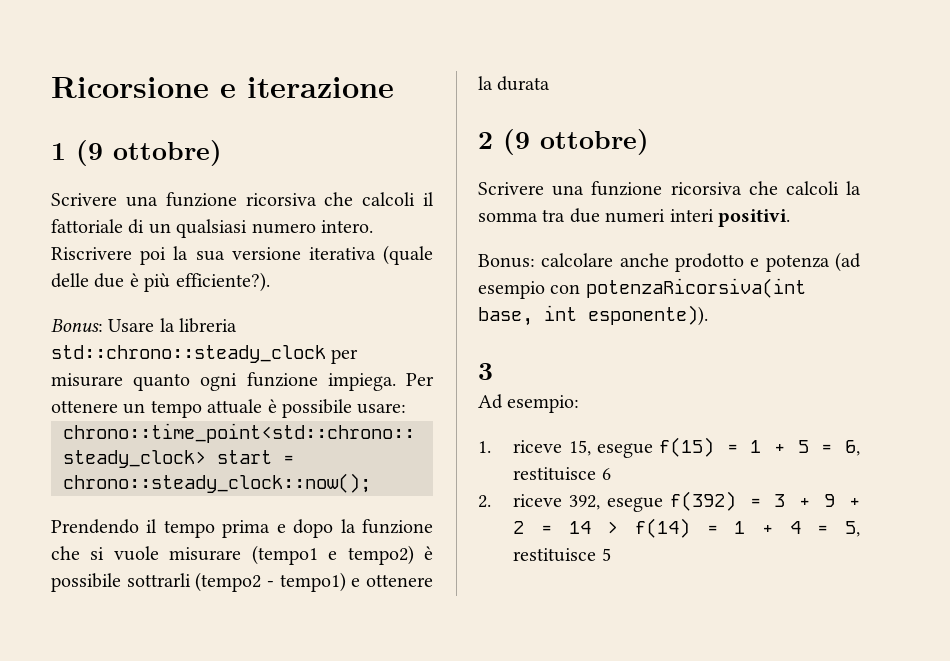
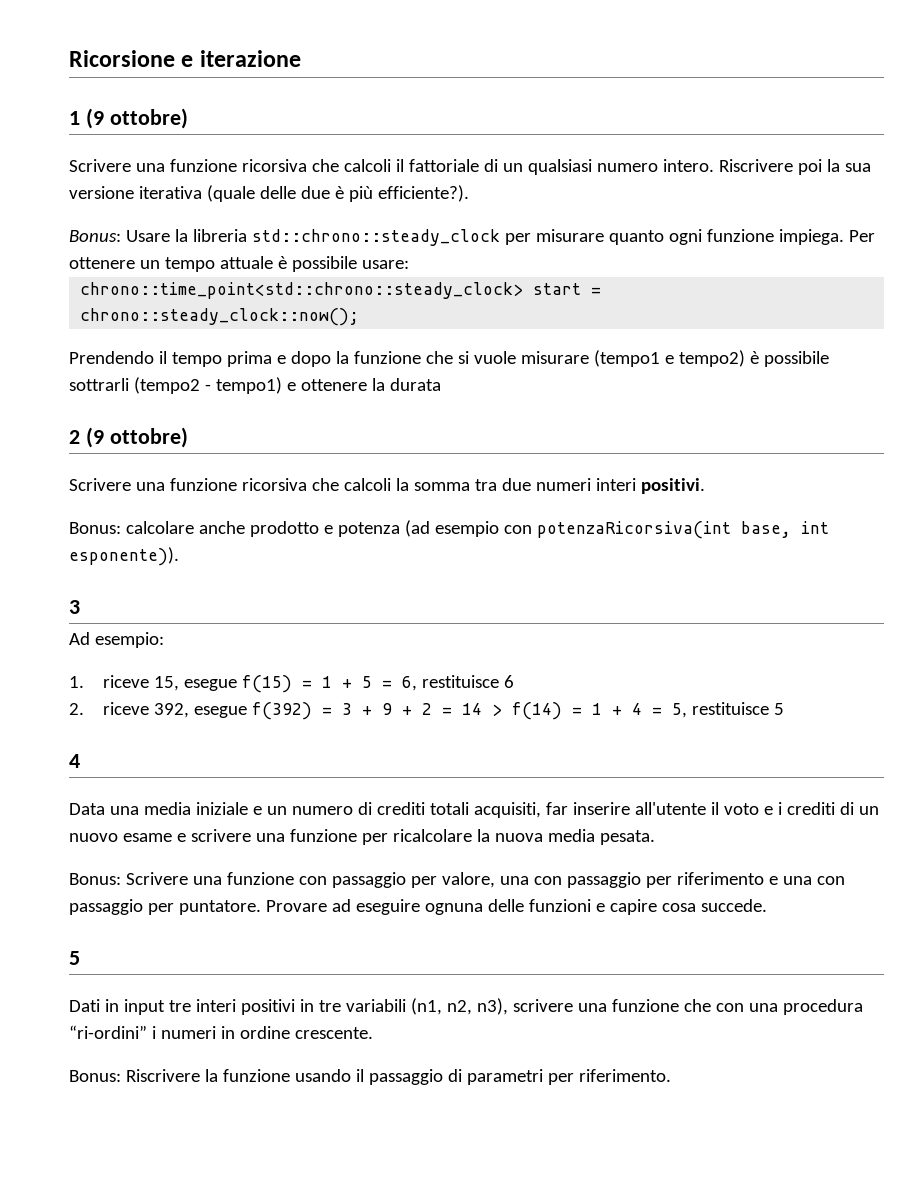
  2. riceve 392, esegue f(392) = 3 + 9 + 2 = 14 > f(14) = 1 + 4 = 5, restituisce 5
+ 4
+ Data una media iniziale e un numero di crediti totali acquisiti, far inserire all'utente il voto e i crediti di un nuovo esame e scrivere una funzione per ricalcolare la nuova media pesata.
+ Bonus: Scrivere una funzione con passaggio per valore, una con passaggio per riferimento e una con passaggio per puntatore. Provare ad eseguire ognuna delle funzioni e capire cosa succede.
+ 5
+ Dati in input tre interi positivi in tre variabili (n1, n2, n3), scrivere una funzione che con una procedura “ri-ordini” i numeri in ordine crescente.
+ Bonus: Riscrivere la funzione usando il passaggio di parametri per riferimento.

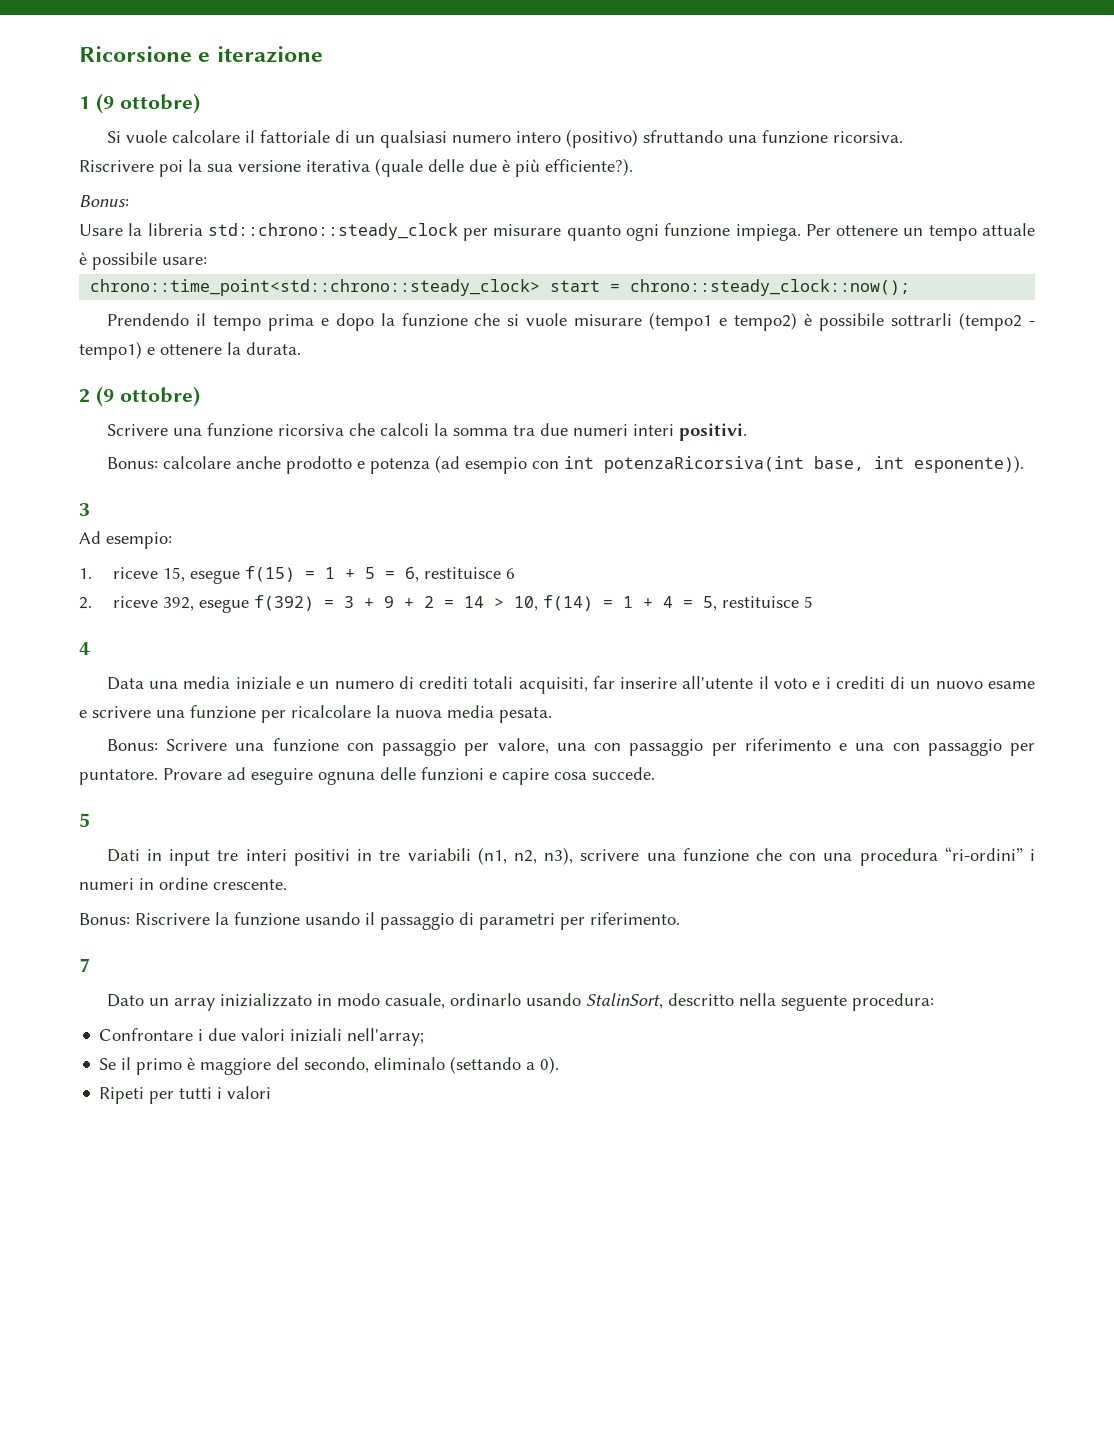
- Scrivere una funzione ricorsiva che calcoli il fattoriale di un qualsiasi numero intero. Riscrivere poi la sua versione iterativa (quale delle due è più efficiente?).
- Bonus: Usare la libreria std::chrono::steady_clock per misurare quanto ogni funzione impiega.
+ Si vuole calcolare il fattoriale di un qualsiasi numero intero (positivo) sfruttando una funzione ricorsiva.
+ Riscrivere poi la sua versione iterativa (quale delle due è più efficiente?).
+ Bonus:
+ Usare la libreria std::chrono::steady_clock per misurare quanto ogni funzione impiega.
- Prendendo il tempo prima e dopo la funzione che si vuole misurare (tempo1 e tempo2) è possibile sottrarli (tempo2 - tempo1) e ottenere la durata
+ Prendendo il tempo prima e dopo la funzione che si vuole misurare (tempo1 e tempo2) è possibile sottrarli (tempo2 - tempo1) e ottenere la durata.
- Bonus: calcolare anche prodotto e potenza (ad esempio con potenzaRicorsiva(int base, int esponente)).
+ Bonus: calcolare anche prodotto e potenza (ad esempio con int potenzaRicorsiva(int base, int esponente)).
- 2. riceve 392, esegue f(392) = 3 + 9 + 2 = 14 > f(14) = 1 + 4 = 5, restituisce 5
+ 2. riceve 392, esegue f(392) = 3 + 9 + 2 = 14 > 10, f(14) = 1 + 4 = 5, restituisce 5
+ 7
+ Dato un array inizializzato in modo casuale, ordinarlo usando StalinSort, descritto nella seguente procedura:
+ Confrontare i due valori iniziali nell'array;
+ Se il primo è maggiore del secondo, eliminalo (settando a 0).
+ Ripeti per tutti i valori

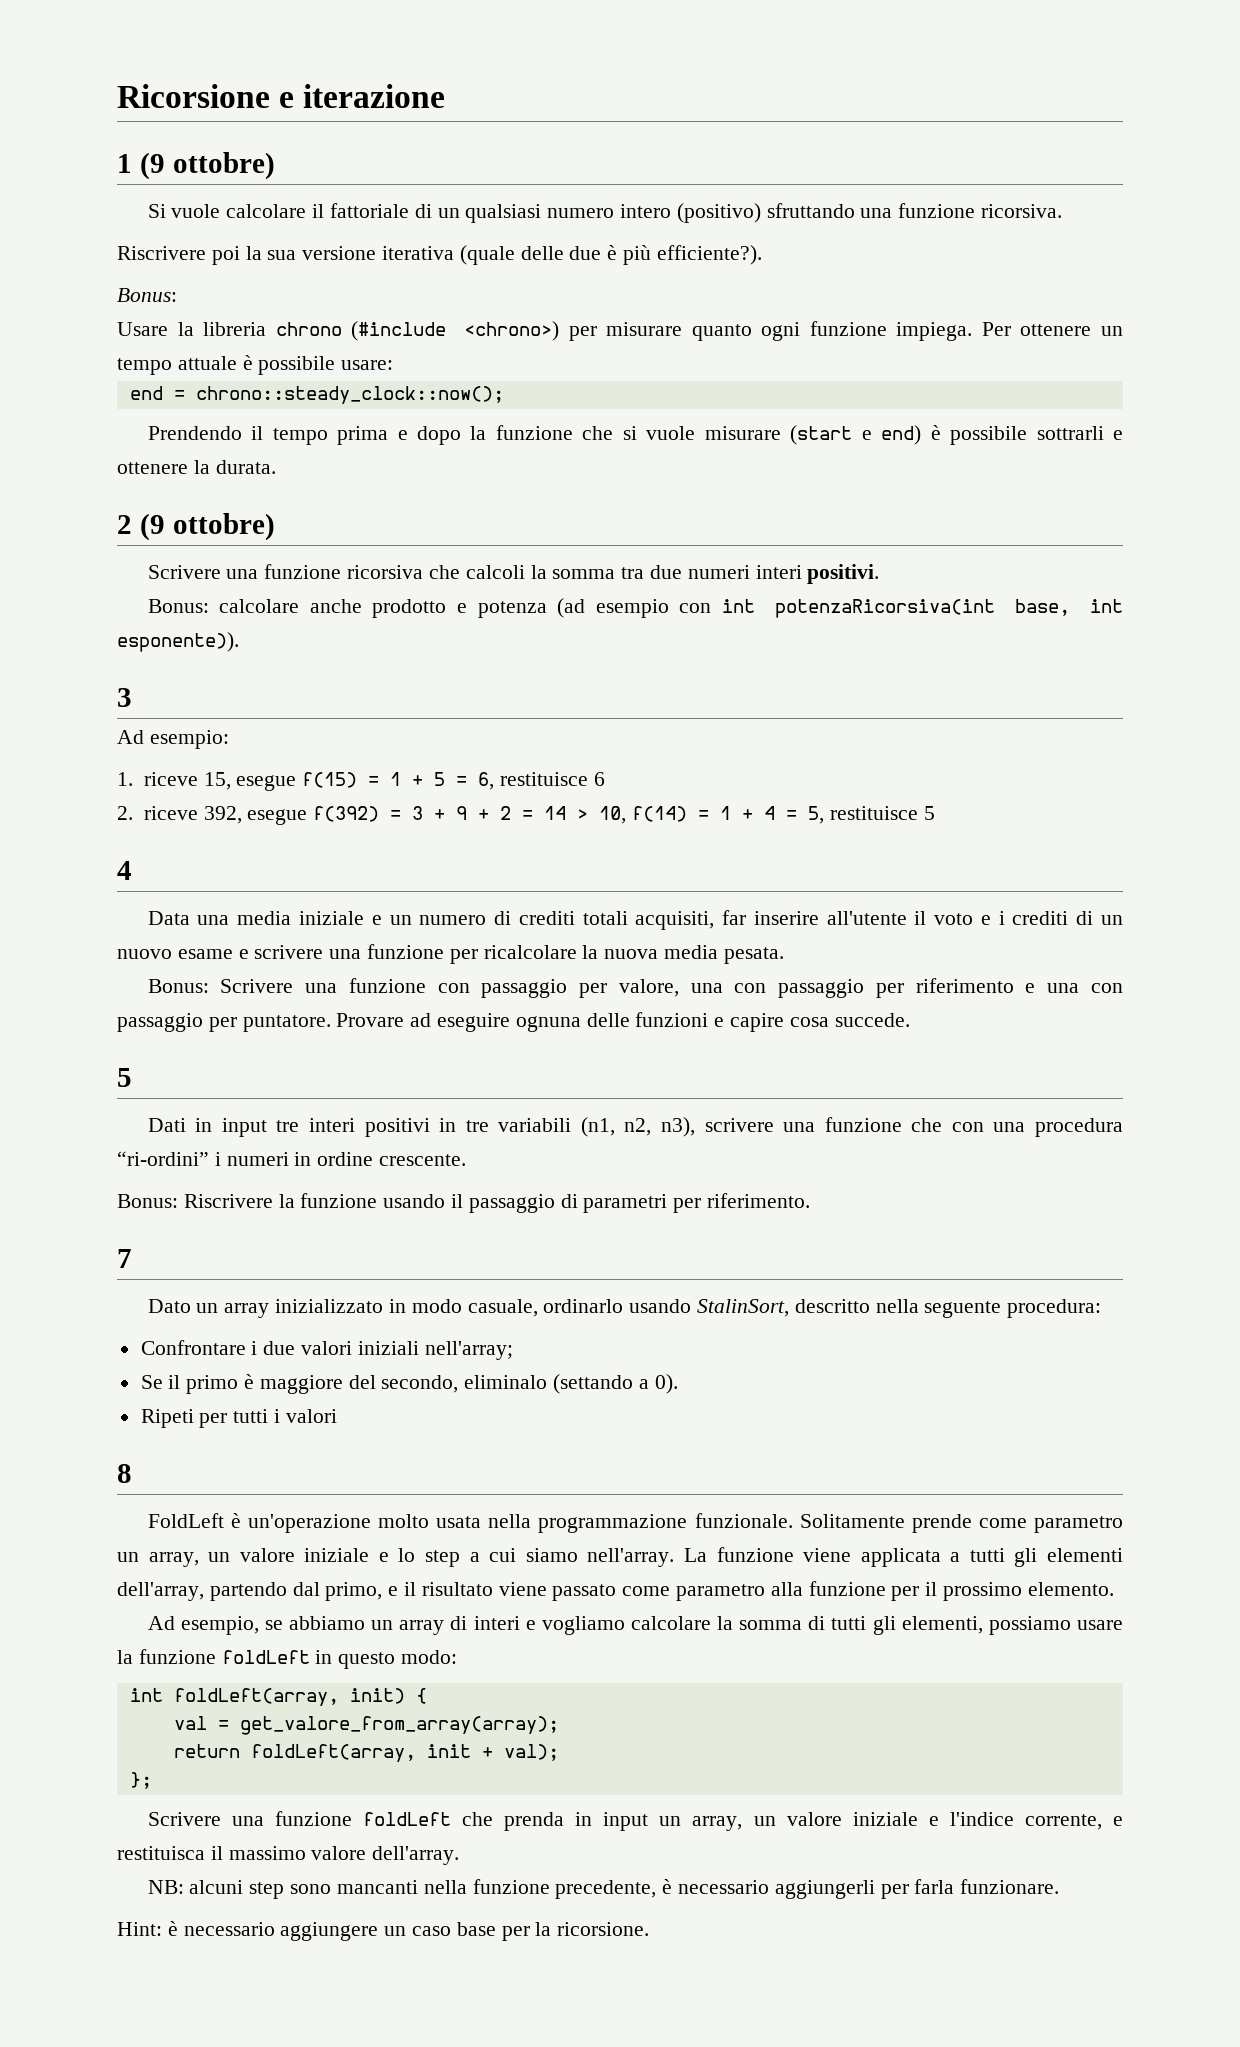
- Usare la libreria std::chrono::steady_clock per misurare quanto ogni funzione impiega.
+ Usare la libreria chrono (#include <chrono>) per misurare quanto ogni funzione impiega.
- chrono::time_point<std::chrono::steady_clock> start = chrono::steady_clock::now();
+ end = chrono::steady_clock::now();
- Prendendo il tempo prima e dopo la funzione che si vuole misurare (tempo1 e tempo2) è possibile sottrarli (tempo2 - tempo1) e ottenere la durata.
+ Prendendo il tempo prima e dopo la funzione che si vuole misurare (start e end) è possibile sottrarli e ottenere la durata.
+ 8
+ FoldLeft è un'operazione molto usata nella programmazione funzionale. Solitamente prende come parametro un array, un valore iniziale e lo step a cui siamo nell'array. La funzione viene applicata a tutti gli elementi dell'array, partendo dal primo, e il risultato viene passato come parametro alla funzione per il prossimo elemento.
+ Ad esempio, se abbiamo un array di interi e vogliamo calcolare la somma di tutti gli elementi, possiamo usare la funzione foldLeft in questo modo:
+ int foldLeft(array, init) {
+ val = get_valore_from_array(array);
+ return foldLeft(array, init + val);
+ };
+ Scrivere una funzione foldLeft che prenda in input un array, un valore iniziale e l'indice corrente, e restituisca il massimo valore dell'array.
+ NB: alcuni step sono mancanti nella funzione precedente, è necessario aggiungerli per farla funzionare.
+ Hint: è necessario aggiungere un caso base per la ricorsione.

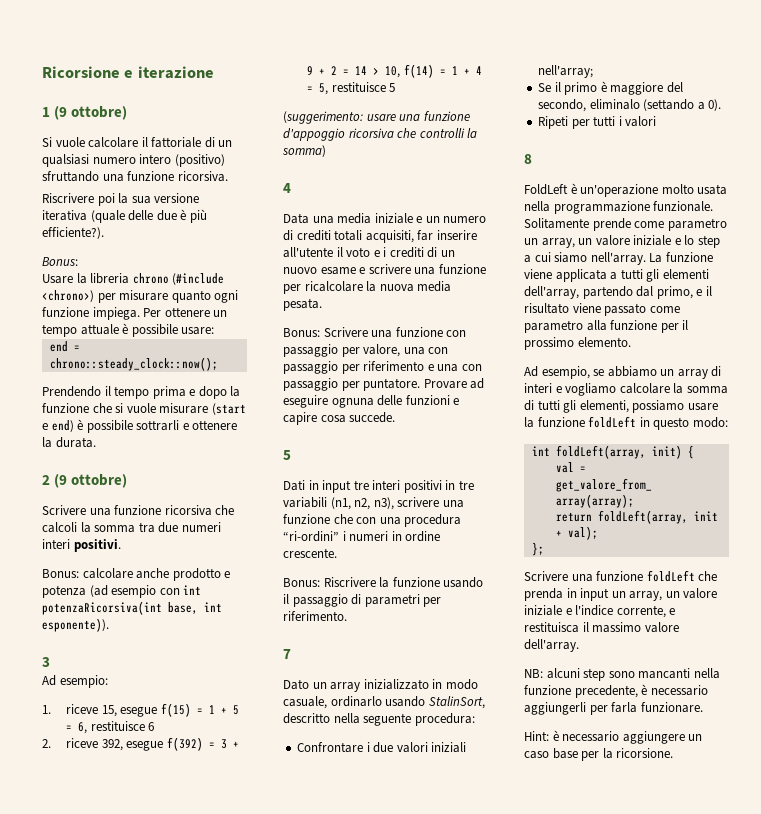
+ (suggerimento: usare una funzione d'appoggio ricorsiva che controlli la somma)

